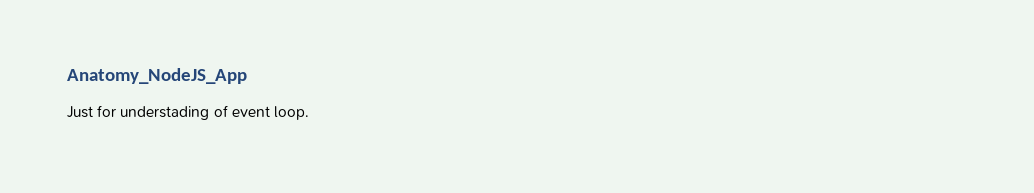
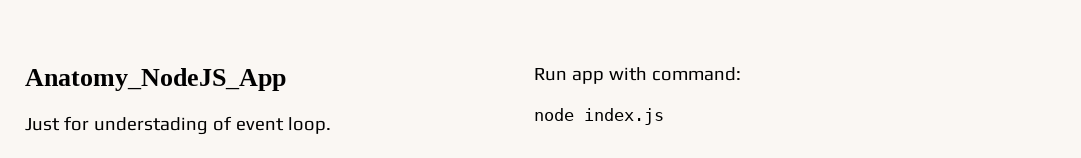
+ Run app with command:
+ node index.js

